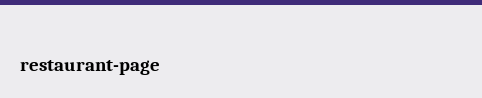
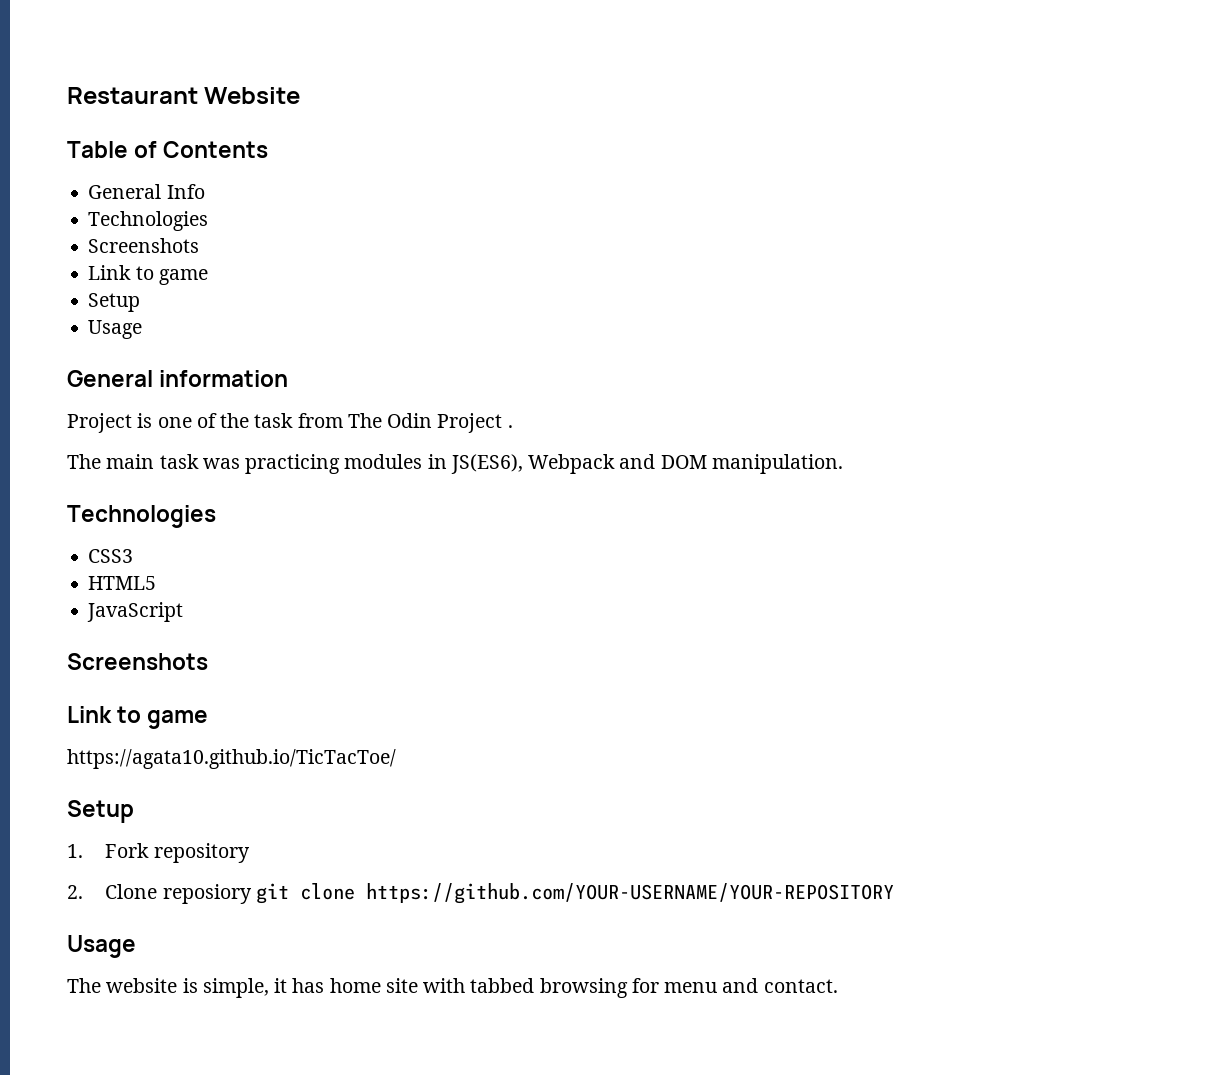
- restaurant-page
+ Restaurant Website
+ Table of Contents
+ General Info
+ Technologies
+ Screenshots
+ Link to game
+ Setup
+ Usage
+ General information
+ Project is one of the task from The Odin Project .
+ The main task was practicing modules in JS(ES6), Webpack and DOM manipulation.
+ Technologies
+ CSS3
+ HTML5
+ JavaScript
+ Screenshots
+ Link to game
+ https://agata10.github.io/TicTacToe/
+ Setup
+ 1. Fork repository
+ 2. Clone reposiory git clone https://github.com/YOUR-USERNAME/YOUR-REPOSITORY
+ Usage
+ The website is simple, it has home site with tabbed browsing for menu and contact.

